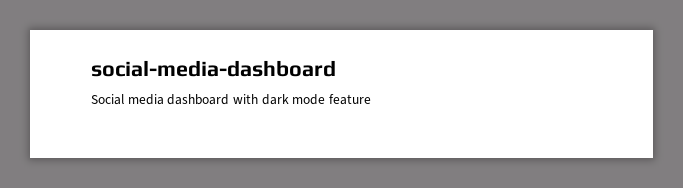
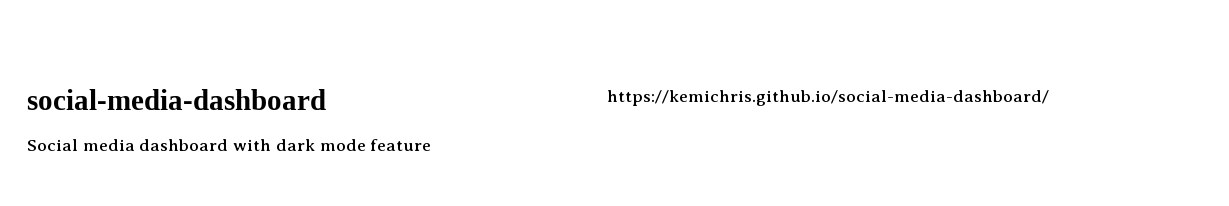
- Social media dashboard with dark mode feature
+ Social media dashboard with dark mode feature https://kemichris.github.io/social-media-dashboard/

